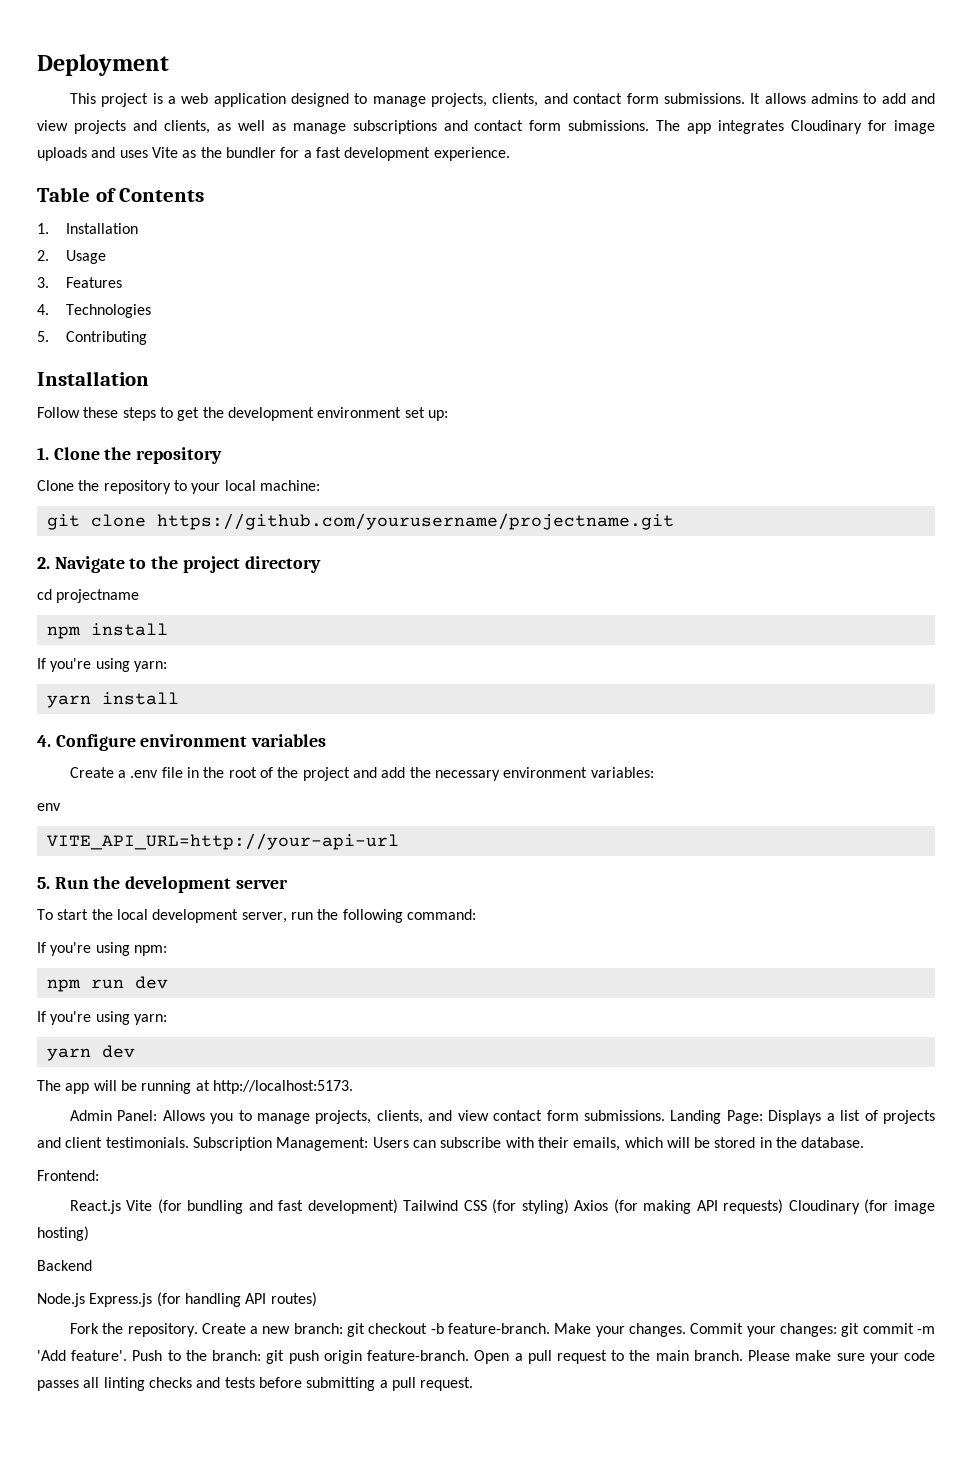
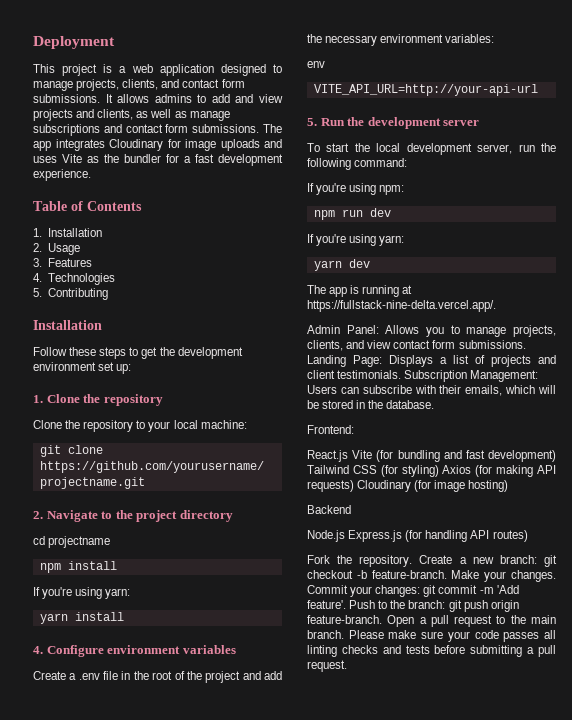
- The app will be running at http://localhost:5173.
+ The app is running at https://fullstack-nine-delta.vercel.app/.

